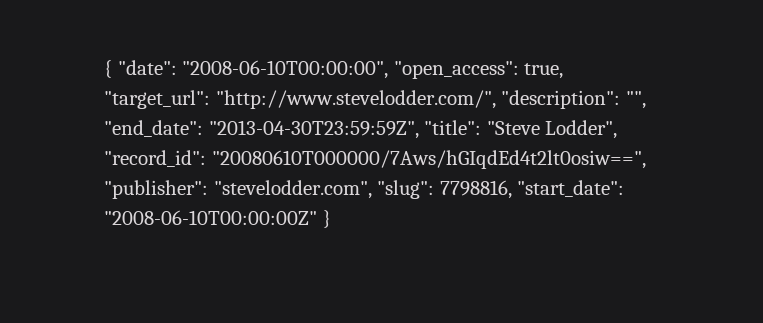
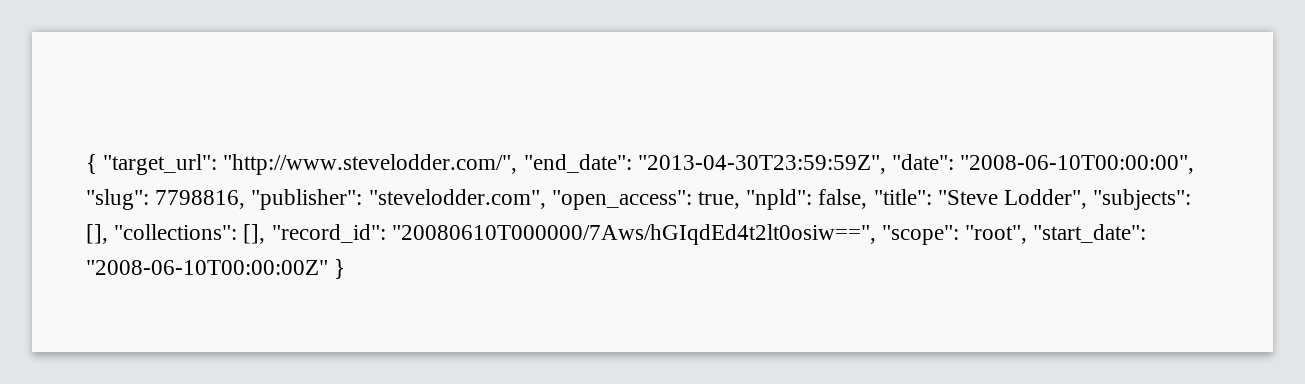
- { "date": "2008-06-10T00:00:00", "open_access": true, "target_url": "http://www.stevelodder.com/", "description": "", "end_date": "2013-04-30T23:59:59Z", "title": "Steve Lodder", "record_id": "20080610T000000/7Aws/hGIqdEd4t2lt0osiw==", "publisher": "stevelodder.com", "slug": 7798816, "start_date": "2008-06-10T00:00:00Z" }
+ { "target_url": "http://www.stevelodder.com/", "end_date": "2013-04-30T23:59:59Z", "date": "2008-06-10T00:00:00", "slug": 7798816, "publisher": "stevelodder.com", "open_access": true, "npld": false, "title": "Steve Lodder", "subjects": [], "collections": [], "record_id": "20080610T000000/7Aws/hGIqdEd4t2lt0osiw==", "scope": "root", "start_date": "2008-06-10T00:00:00Z" }

